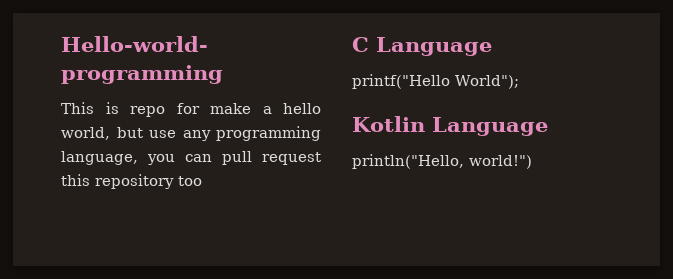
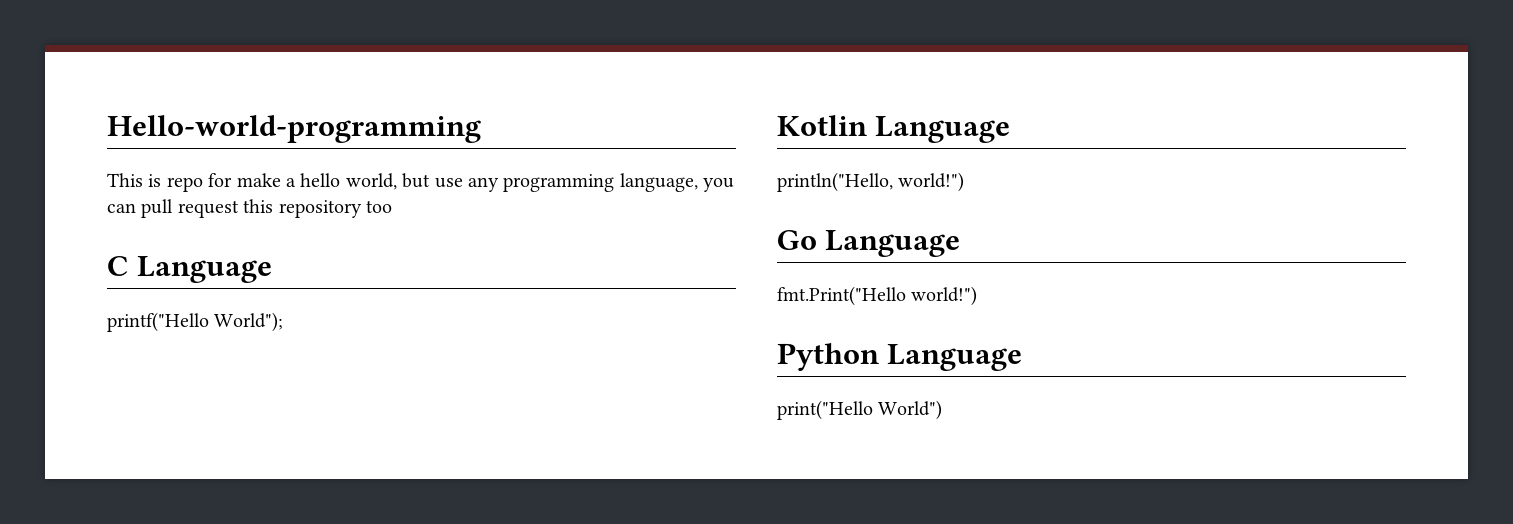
+ Go Language
+ fmt.Print("Hello world!")
+ Python Language
+ print("Hello World")

